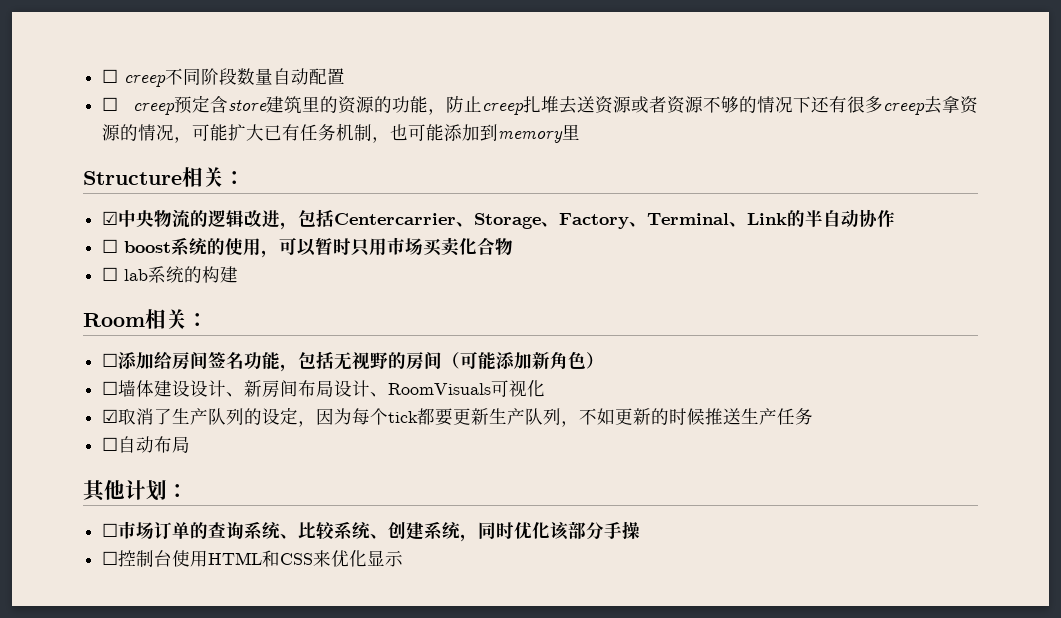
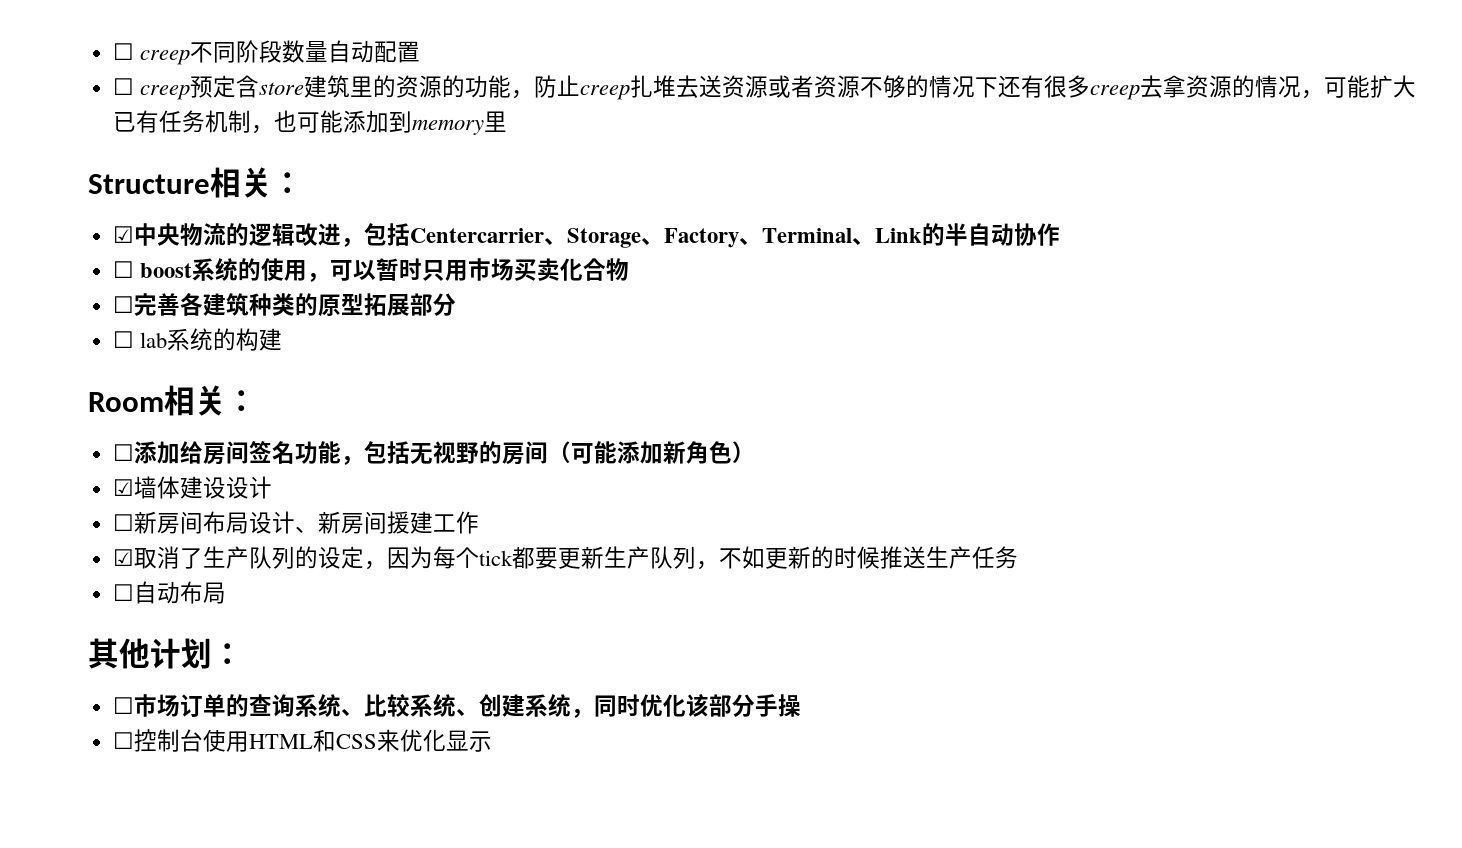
+ ☐完善各建筑种类的原型拓展部分
- ☐墙体建设设计、新房间布局设计、RoomVisuals可视化
+ ☑墙体建设设计
+ ☐新房间布局设计、新房间援建工作

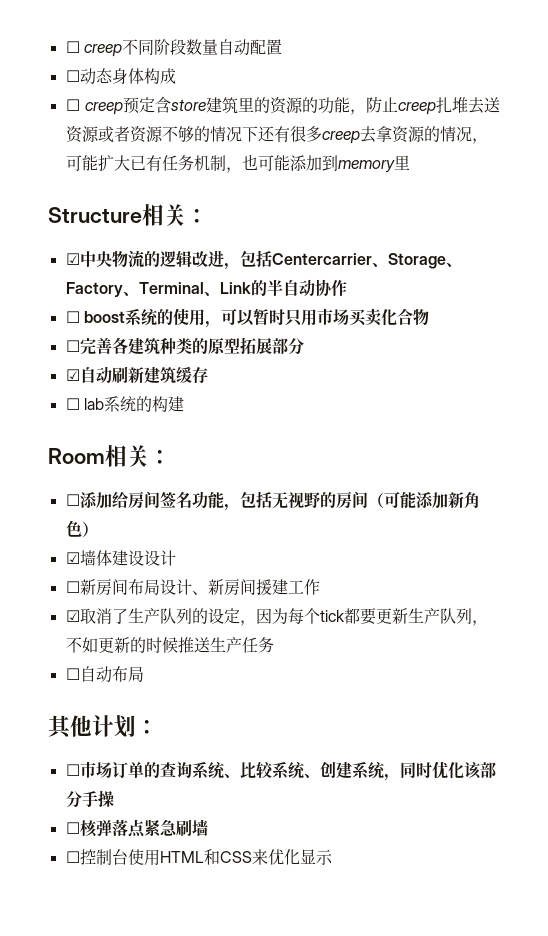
+ ☐动态身体构成
+ ☑自动刷新建筑缓存
+ ☐核弹落点紧急刷墙

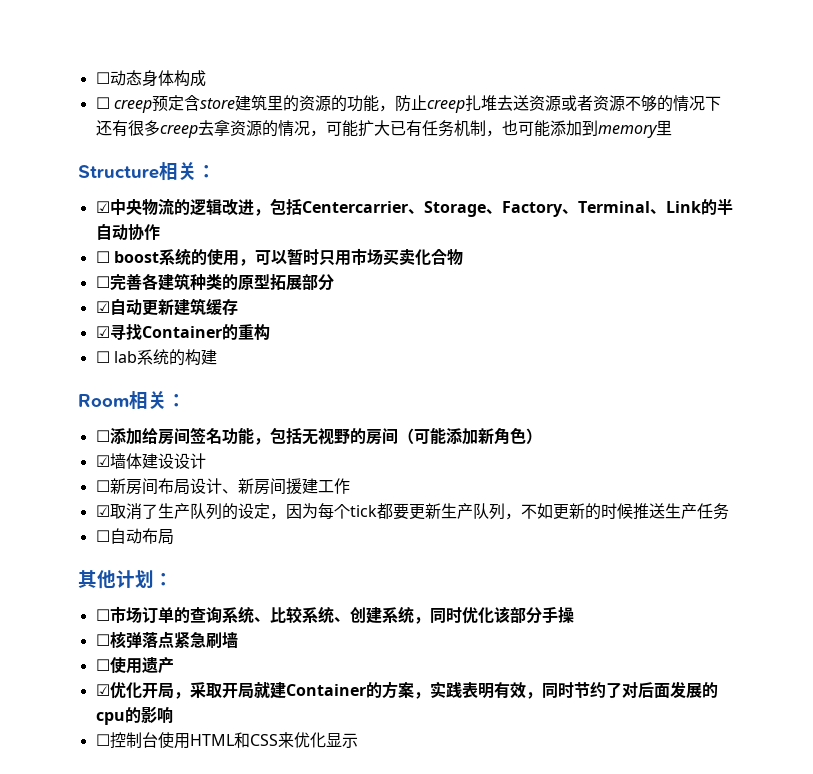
- ☐ creep不同阶段数量自动配置
- ☑自动刷新建筑缓存
+ ☑自动更新建筑缓存
+ ☑寻找Container的重构
+ ☐使用遗产
+ ☑优化开局，采取开局就建Container的方案，实践表明有效，同时节约了对后面发展的cpu的影响

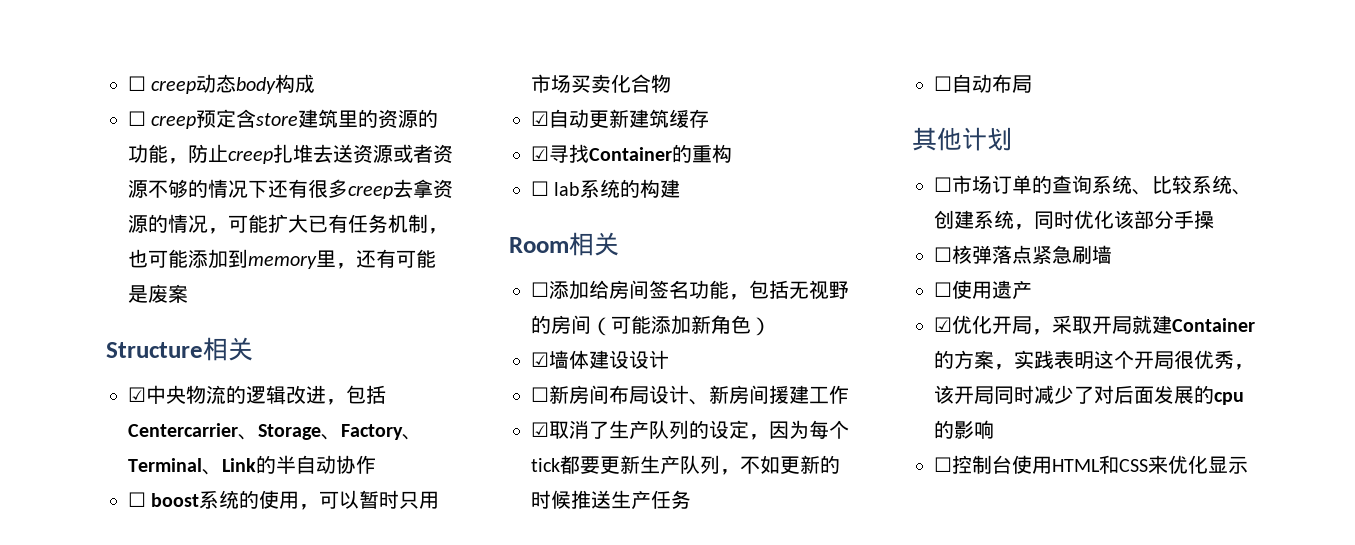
- ☐动态身体构成
+ ☐ creep动态body构成
- ☐ creep预定含store建筑里的资源的功能，防止creep扎堆去送资源或者资源不够的情况下还有很多creep去拿资源的情况，可能扩大已有任务机制，也可能添加到memory里
+ ☐ creep预定含store建筑里的资源的功能，防止creep扎堆去送资源或者资源不够的情况下还有很多creep去拿资源的情况，可能扩大已有任务机制，也可能添加到memory里，还有可能是废案
- Structure相关：
+ Structure相关
- ☐完善各建筑种类的原型拓展部分
- Room相关：
+ Room相关
- 其他计划：
+ 其他计划
- ☑优化开局，采取开局就建Container的方案，实践表明有效，同时节约了对后面发展的cpu的影响
+ ☑优化开局，采取开局就建Container的方案，实践表明这个开局很优秀，该开局同时减少了对后面发展的cpu的影响

